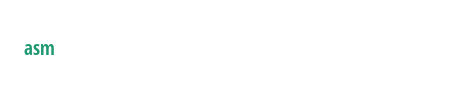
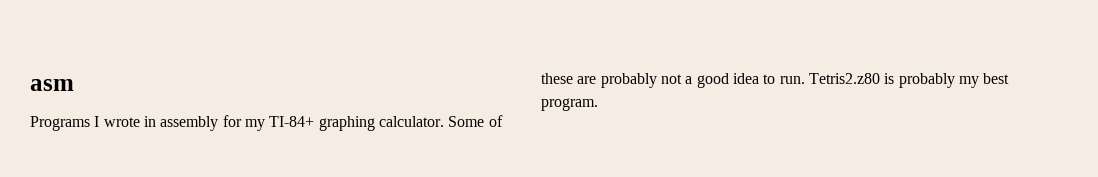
+ Programs I wrote in assembly for my TI-84+ graphing calculator. Some of these are probably not a good idea to run. Tetris2.z80 is probably my best program.

